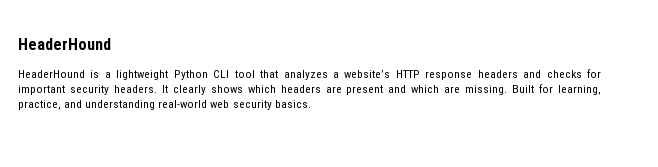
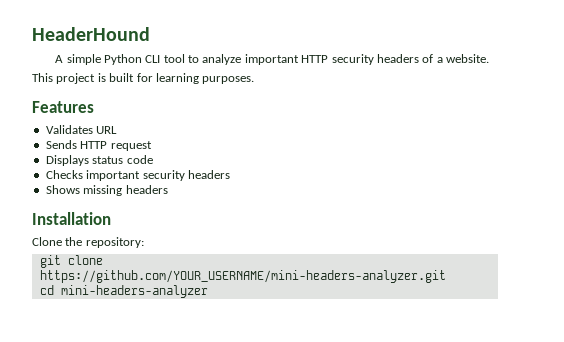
- HeaderHound is a lightweight Python CLI tool that analyzes a website’s HTTP response headers and checks for important security headers. It clearly shows which headers are present and which are missing. Built for learning, practice, and understanding real-world web security basics.
+ A simple Python CLI tool to analyze important HTTP security headers of a website.
+ This project is built for learning purposes.
+ Features
+ Validates URL
+ Sends HTTP request
+ Displays status code
+ Checks important security headers
+ Shows missing headers
+ Installation
+ Clone the repository:
+ git clone https://github.com/YOUR_USERNAME/mini-headers-analyzer.git
+ cd mini-headers-analyzer

